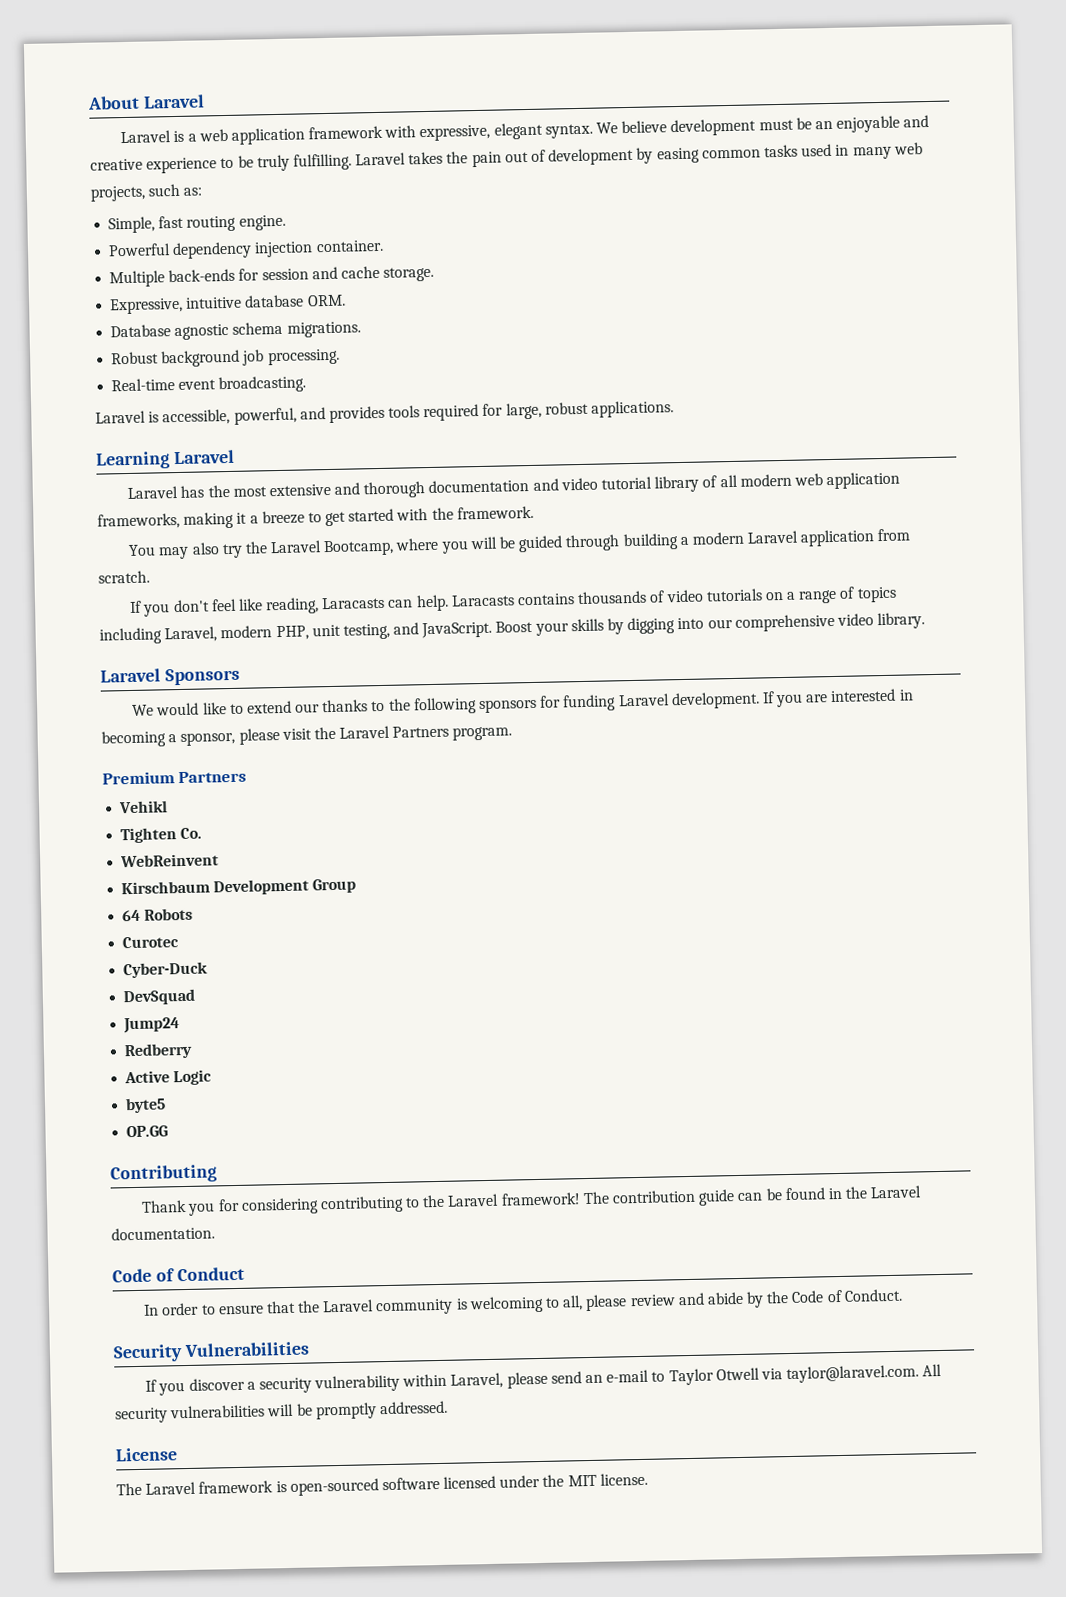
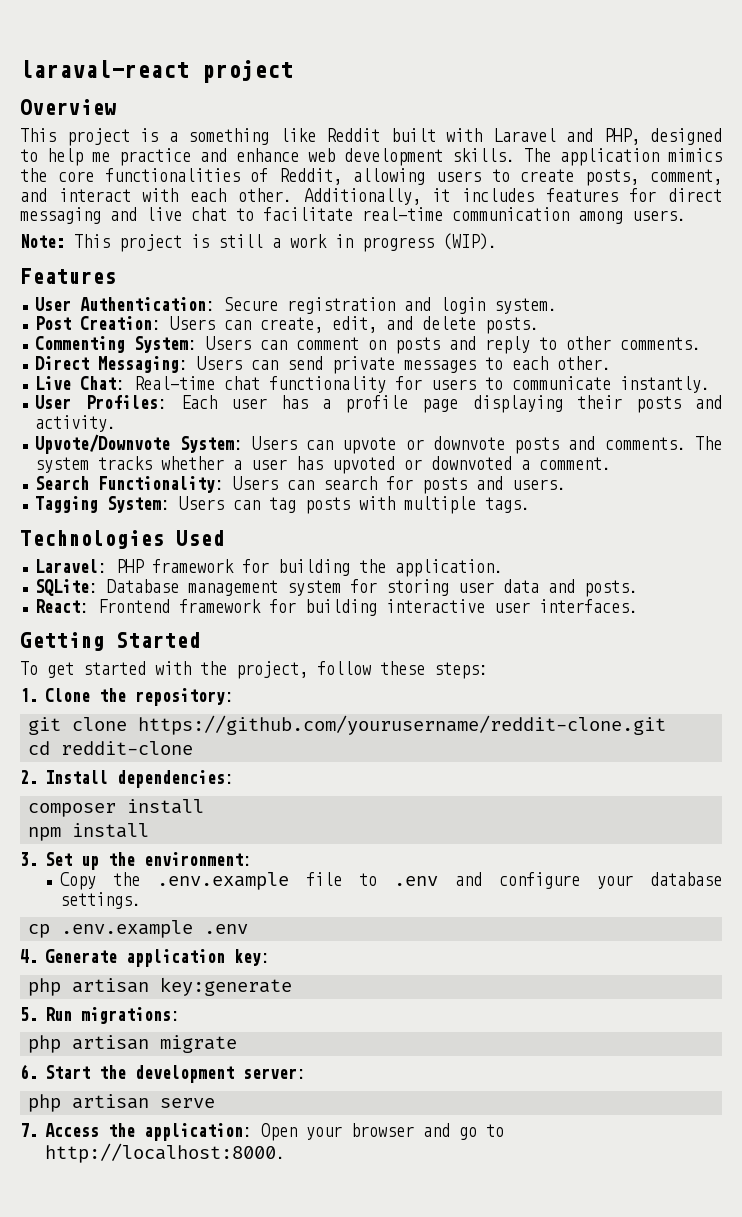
- About Laravel
- Laravel is a web application framework with expressive, elegant syntax. We believe development must be an enjoyable and creative experience to be truly fulfilling. Laravel takes the pain out of development by easing common tasks used in many web projects, such as:
- Simple, fast routing engine.
- Powerful dependency injection container.
- Multiple back-ends for session and cache storage.
- Expressive, intuitive database ORM.
- Database agnostic schema migrations.
- Robust background job processing.
- Real-time event broadcasting.
- Laravel is accessible, powerful, and provides tools required for large, robust applications.
- Learning Laravel
- Laravel has the most extensive and thorough documentation and video tutorial library of all modern web application frameworks, making it a breeze to get started with the framework.
- You may also try the Laravel Bootcamp, where you will be guided through building a modern Laravel application from scratch.
- If you don't feel like reading, Laracasts can help. Laracasts contains thousands of video tutorials on a range of topics including Laravel, modern PHP, unit testing, and JavaScript. Boost your skills by digging into our comprehensive video library.
- Laravel Sponsors
- We would like to extend our thanks to the following sponsors for funding Laravel development. If you are interested in becoming a sponsor, please visit the Laravel Partners program.
- Premium Partners
- Vehikl
- Tighten Co.
- WebReinvent
- Kirschbaum Development Group
- 64 Robots
- Curotec
- Cyber-Duck
- DevSquad
- Jump24
- Redberry
- Active Logic
- byte5
- OP.GG
- Contributing
- Thank you for considering contributing to the Laravel framework! The contribution guide can be found in the Laravel documentation.
- Code of Conduct
- In order to ensure that the Laravel community is welcoming to all, please review and abide by the Code of Conduct.
- Security Vulnerabilities
- If you discover a security vulnerability within Laravel, please send an e-mail to Taylor Otwell via taylor@laravel.com. All security vulnerabilities will be promptly addressed.
- License
- The Laravel framework is open-sourced software licensed under the MIT license.
+ laraval-react project
+ Overview
+ This project is a something like Reddit built with Laravel and PHP, designed to help me practice and enhance web development skills. The application mimics the core functionalities of Reddit, allowing users to create posts, comment, and interact with each other. Additionally, it includes features for direct messaging and live chat to facilitate real-time communication among users.
+ Note: This project is still a work in progress (WIP).
+ Features
+ User Authentication: Secure registration and login system.
+ Post Creation: Users can create, edit, and delete posts.
+ Commenting System: Users can comment on posts and reply to other comments.
+ Direct Messaging: Users can send private messages to each other.
+ Live Chat: Real-time chat functionality for users to communicate instantly.
+ User Profiles: Each user has a profile page displaying their posts and activity.
+ Upvote/Downvote System: Users can upvote or downvote posts and comments. The system tracks whether a user has upvoted or downvoted a comment.
+ Search Functionality: Users can search for posts and users.
+ Tagging System: Users can tag posts with multiple tags.
+ Technologies Used
+ Laravel: PHP framework for building the application.
+ SQLite: Database management system for storing user data and posts.
+ React: Frontend framework for building interactive user interfaces.
+ Getting Started
+ To get started with the project, follow these steps:
+ 1. Clone the repository:
+ git clone https://github.com/yourusername/reddit-clone.git
+ cd reddit-clone
+ 2. Install dependencies:
+ composer install
+ npm install
+ 3. Set up the environment:
+ Copy the .env.example file to .env and configure your database settings.
+ cp .env.example .env
+ 4. Generate application key:
+ php artisan key:generate
+ 5. Run migrations:
+ php artisan migrate
+ 6. Start the development server:
+ php artisan serve
+ 7. Access the application: Open your browser and go to http://localhost:8000.

